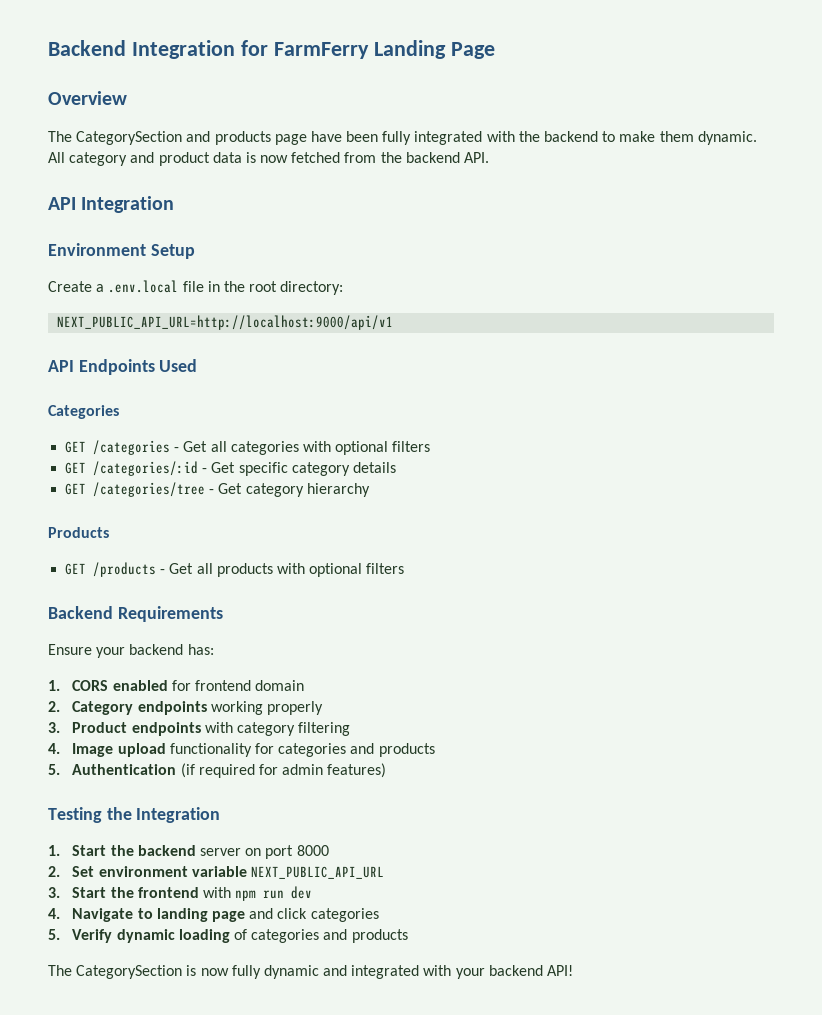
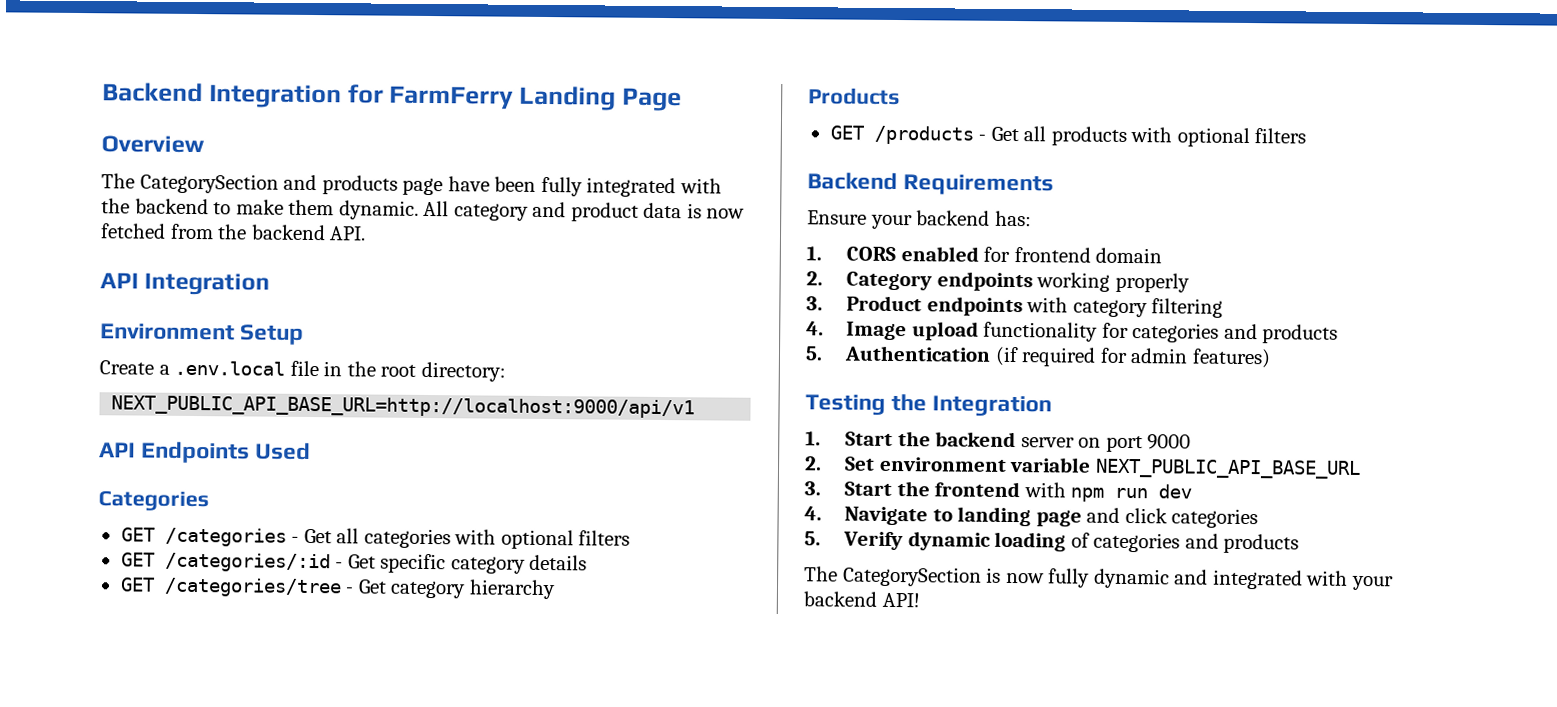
- NEXT_PUBLIC_API_URL=http://localhost:9000/api/v1
+ NEXT_PUBLIC_API_BASE_URL=http://localhost:9000/api/v1
- 1. Start the backend server on port 8000
+ 1. Start the backend server on port 9000
- 2. Set environment variable NEXT_PUBLIC_API_URL
+ 2. Set environment variable NEXT_PUBLIC_API_BASE_URL

